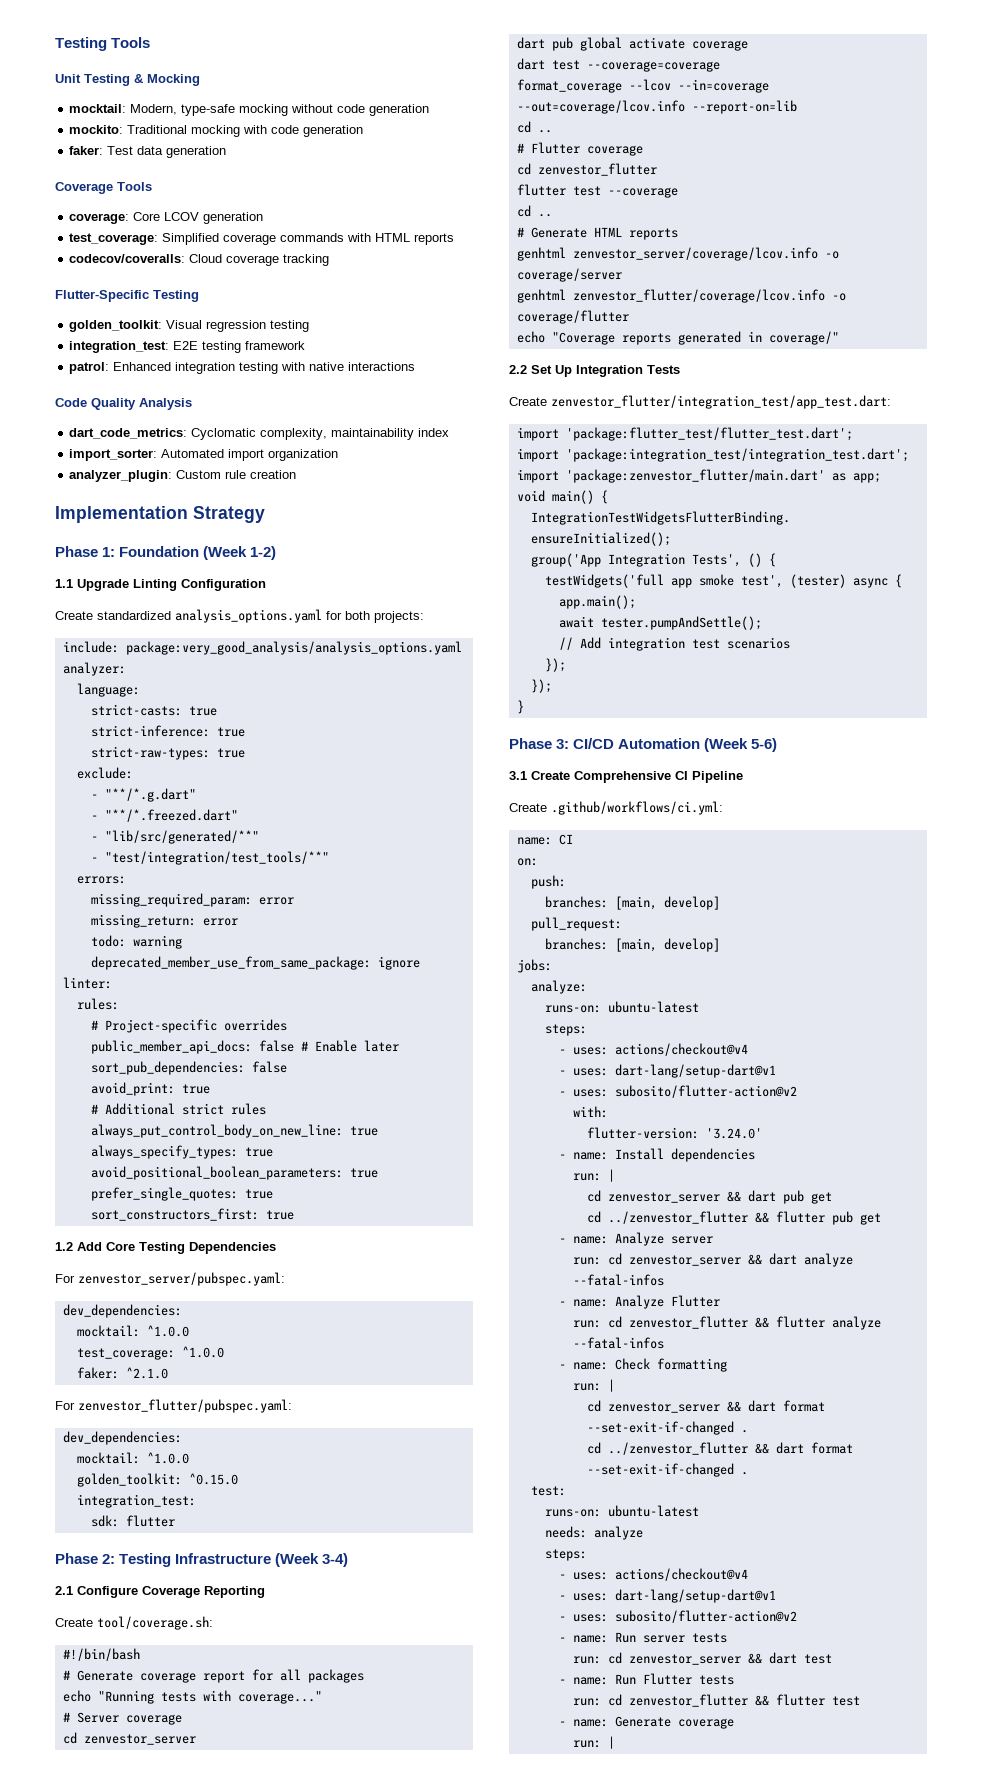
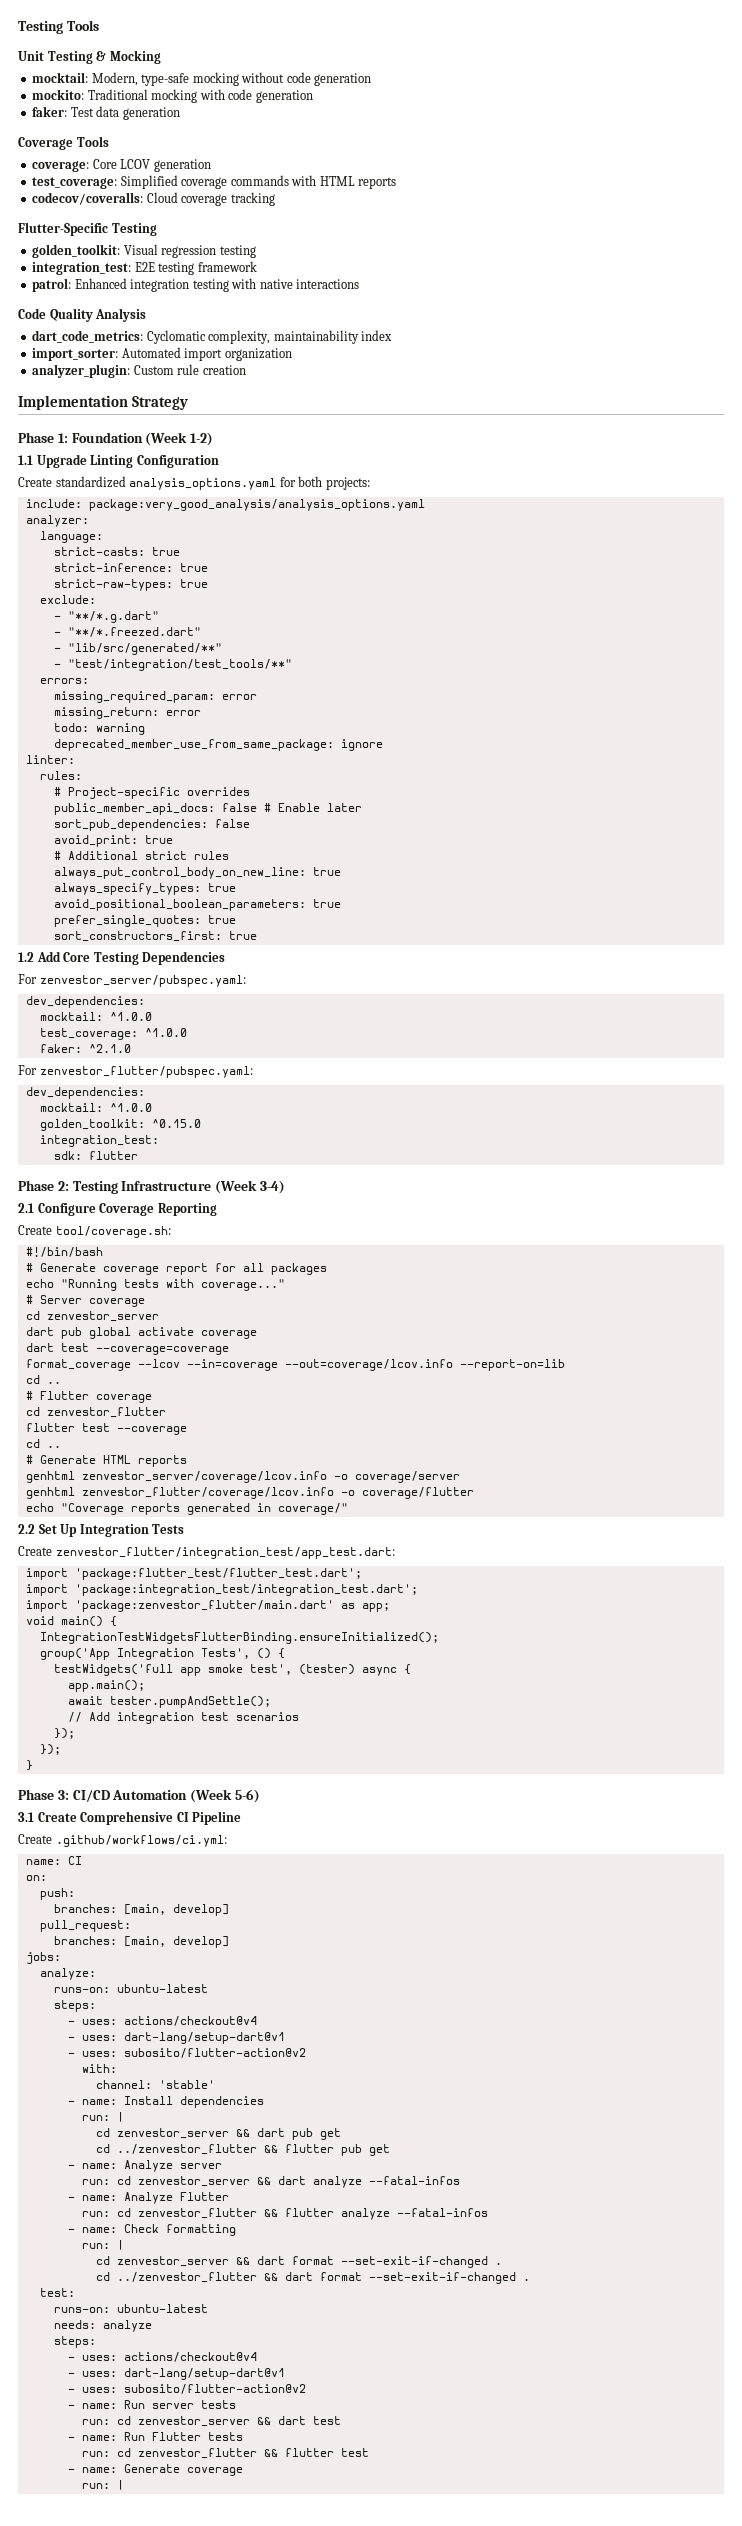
- flutter-version: '3.24.0'
+ channel: 'stable'

